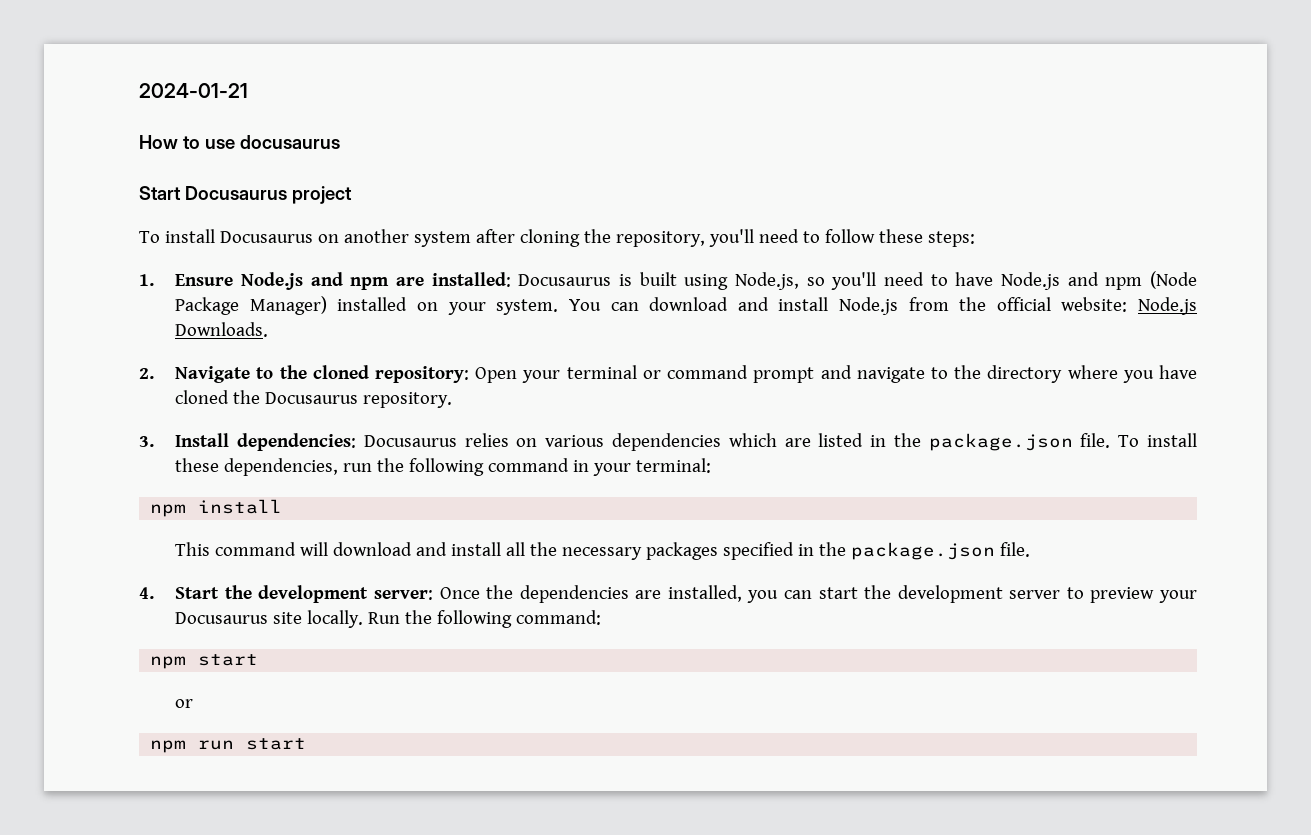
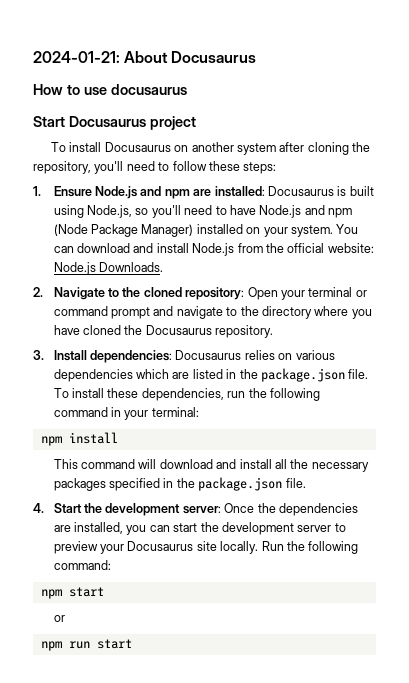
- 2024-01-21
+ 2024-01-21: About Docusaurus

